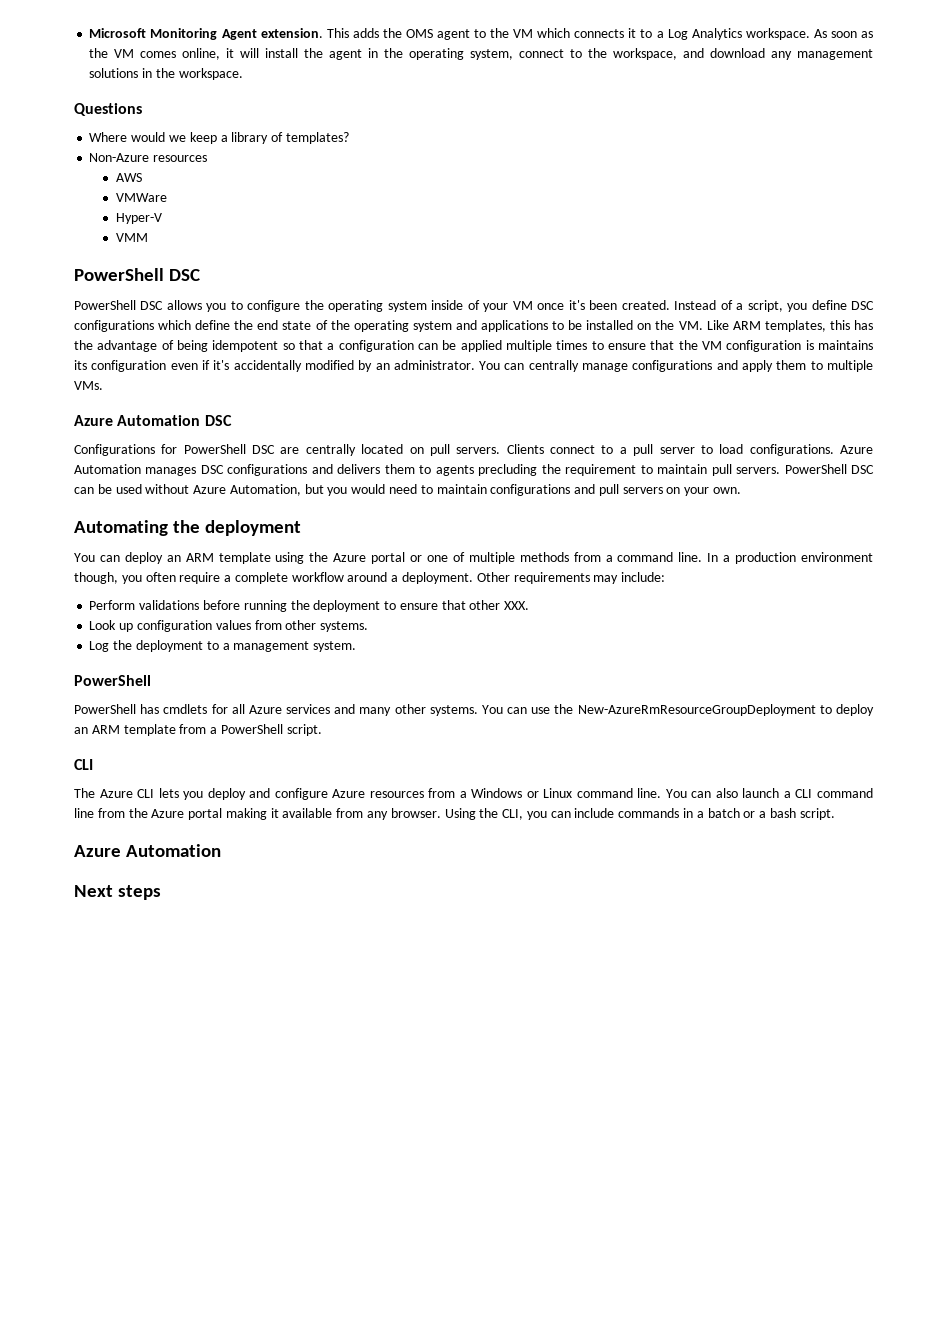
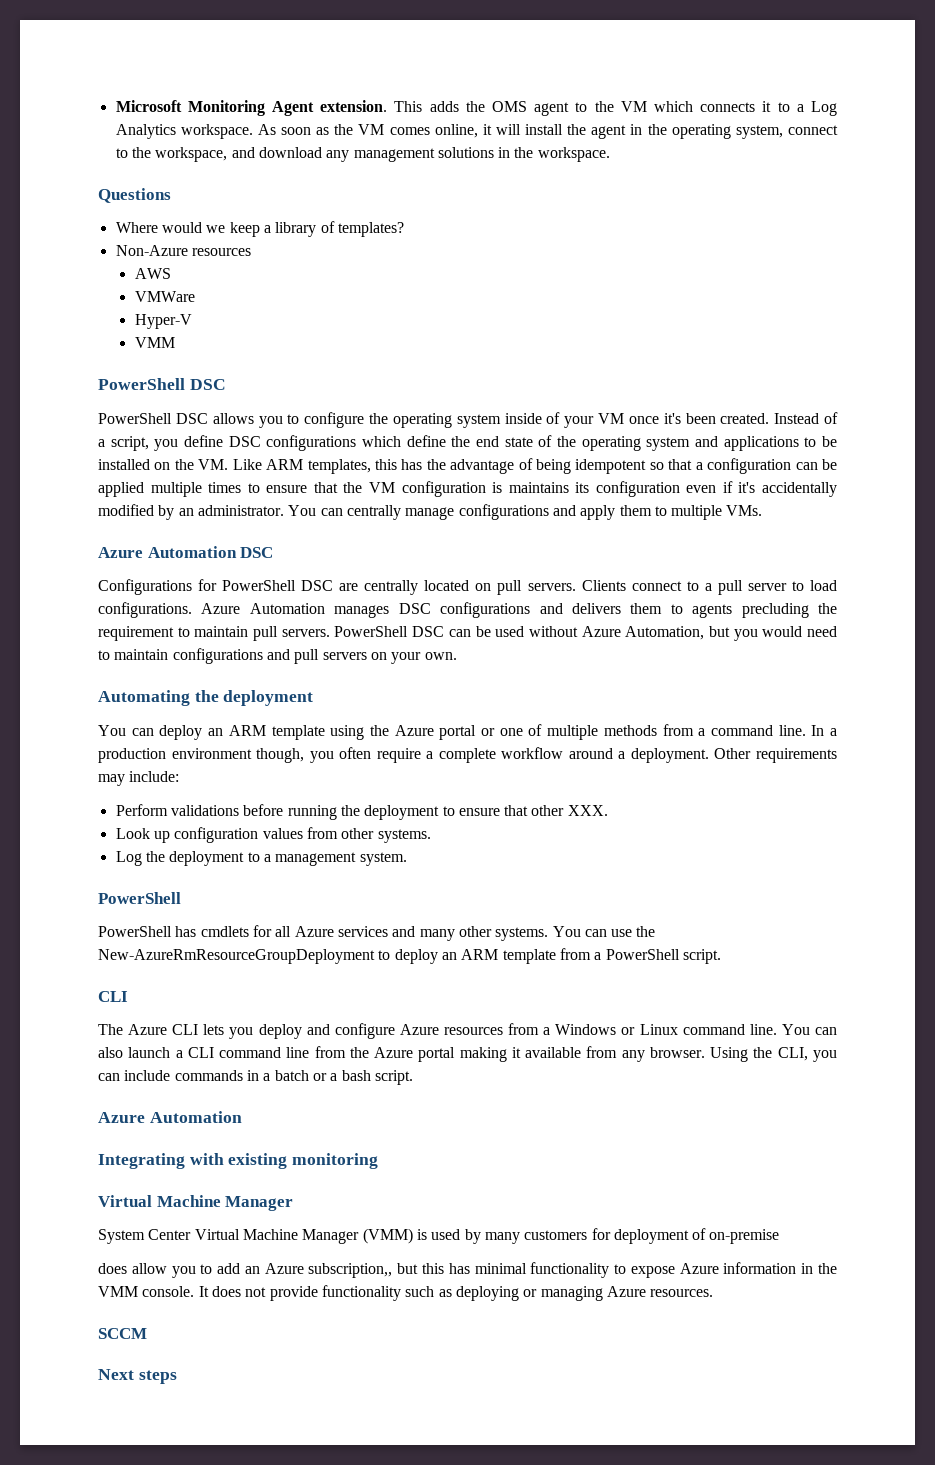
+ Integrating with existing monitoring
+ Virtual Machine Manager
+ System Center Virtual Machine Manager (VMM) is used by many customers for deployment of on-premise
+ does allow you to add an Azure subscription,, but this has minimal functionality to expose Azure information in the VMM console. It does not provide functionality such as deploying or managing Azure resources.
+ SCCM

